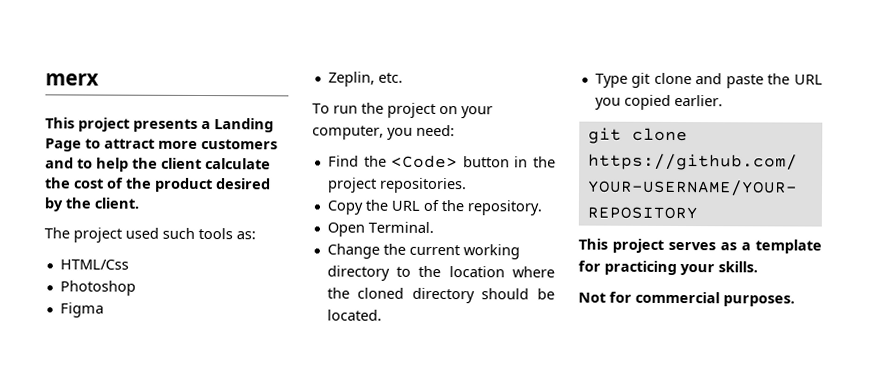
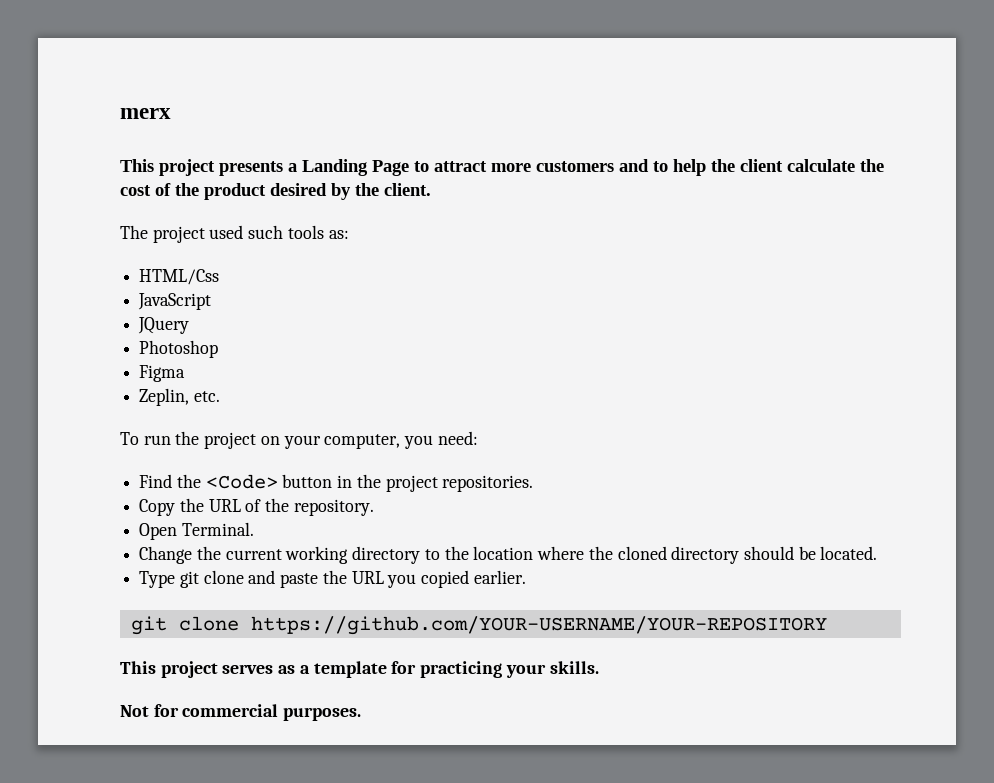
+ JavaScript
+ JQuery

